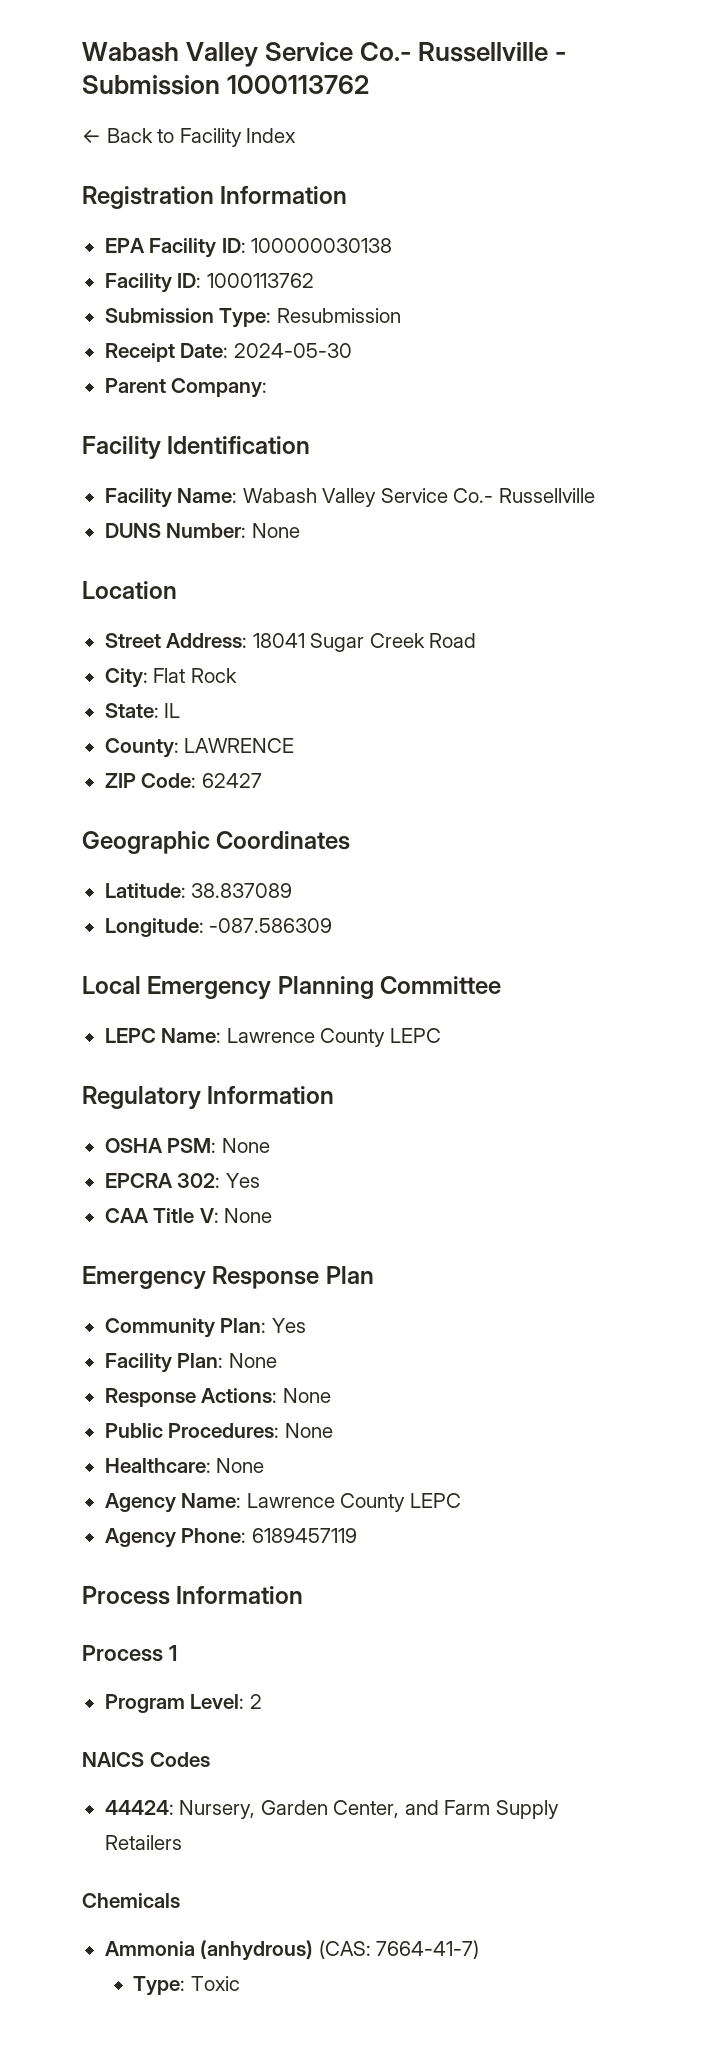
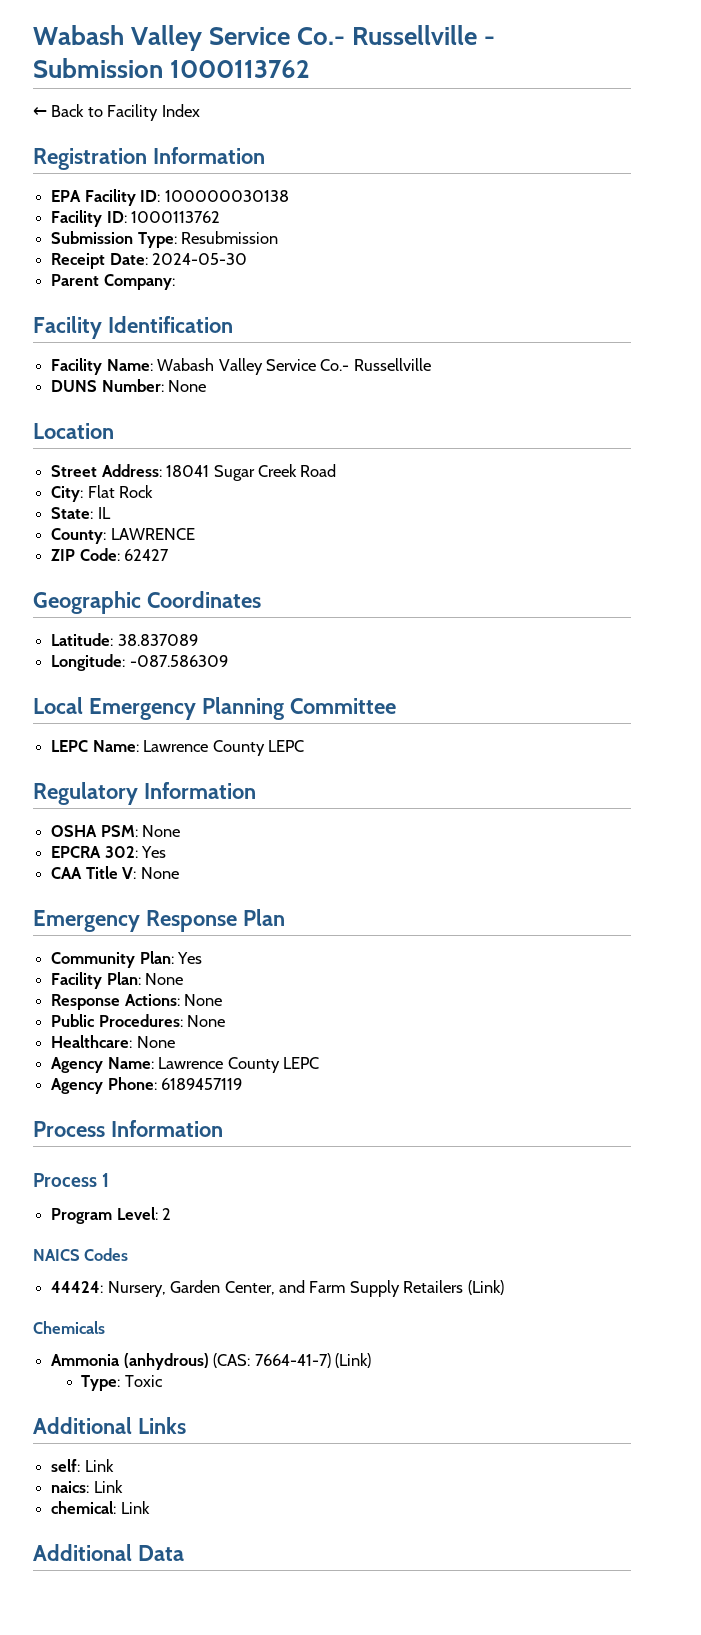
- 44424: Nursery, Garden Center, and Farm Supply Retailers
+ 44424: Nursery, Garden Center, and Farm Supply Retailers (Link)
- Ammonia (anhydrous) (CAS: 7664-41-7)
+ Ammonia (anhydrous) (CAS: 7664-41-7) (Link)
+ Additional Links
+ self: Link
+ naics: Link
+ chemical: Link
+ Additional Data

